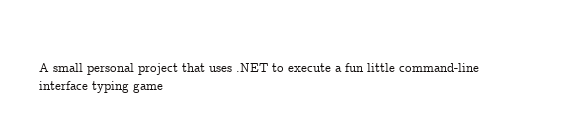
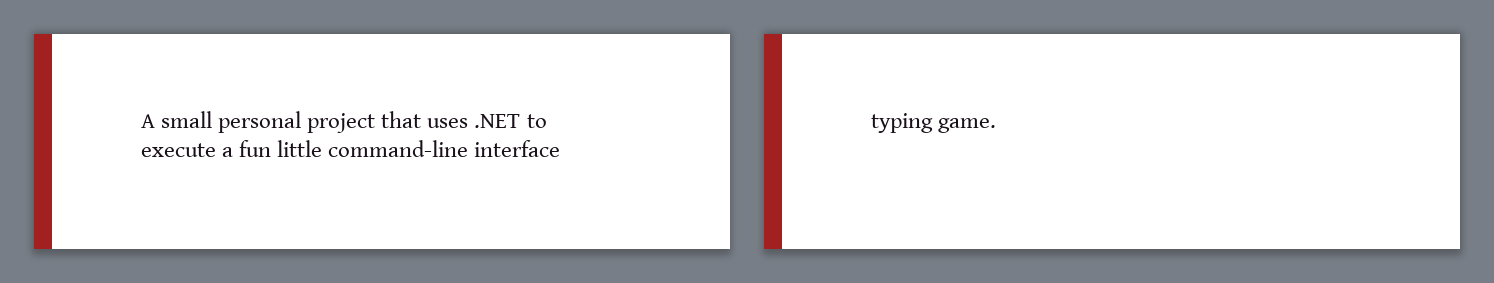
- A small personal project that uses .NET to execute a fun little command-line interface typing game
+ A small personal project that uses .NET to execute a fun little command-line interface typing game.

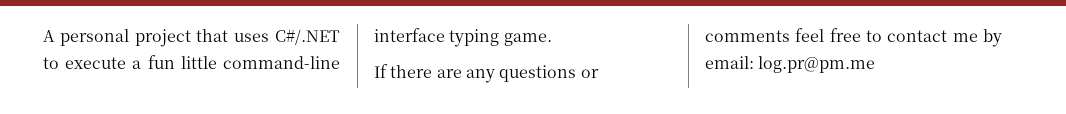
- A small personal project that uses .NET to execute a fun little command-line interface typing game.
+ A personal project that uses C#/.NET to execute a fun little command-line interface typing game.
+ If there are any questions or comments feel free to contact me by email: log.pr@pm.me

